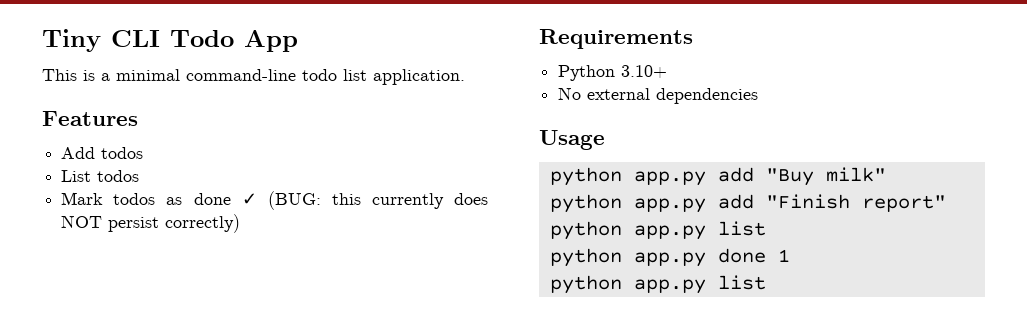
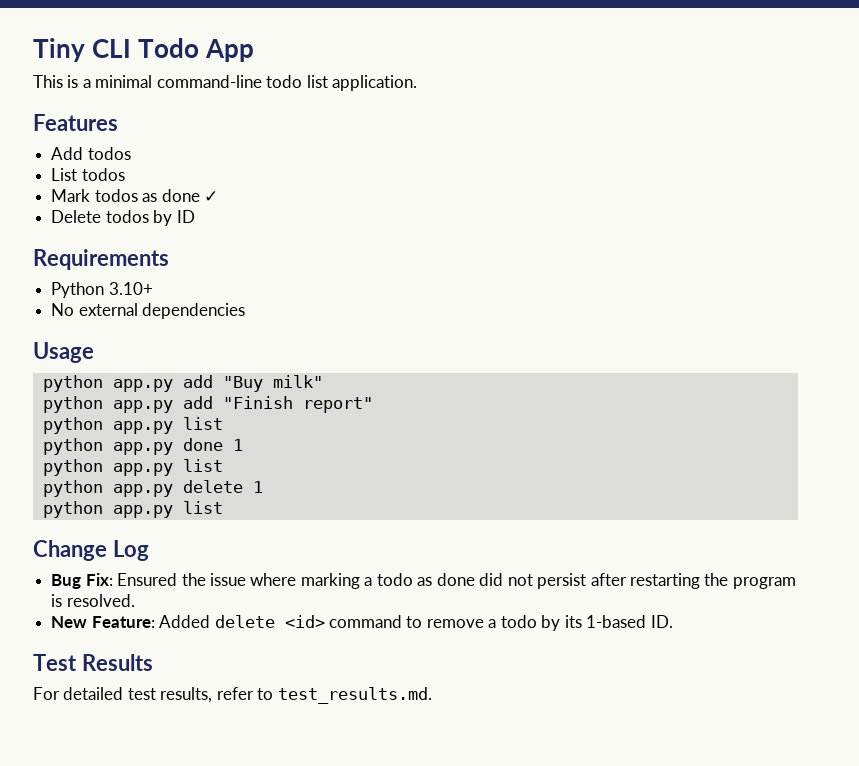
- Mark todos as done ✓ (BUG: this currently does NOT persist correctly)
+ Mark todos as done ✓
+ Delete todos by ID
+ python app.py delete 1
+ python app.py list
+ Change Log
+ Bug Fix: Ensured the issue where marking a todo as done did not persist after restarting the program is resolved.
+ New Feature: Added delete <id> command to remove a todo by its 1-based ID.
+ Test Results
+ For detailed test results, refer to test_results.md.

